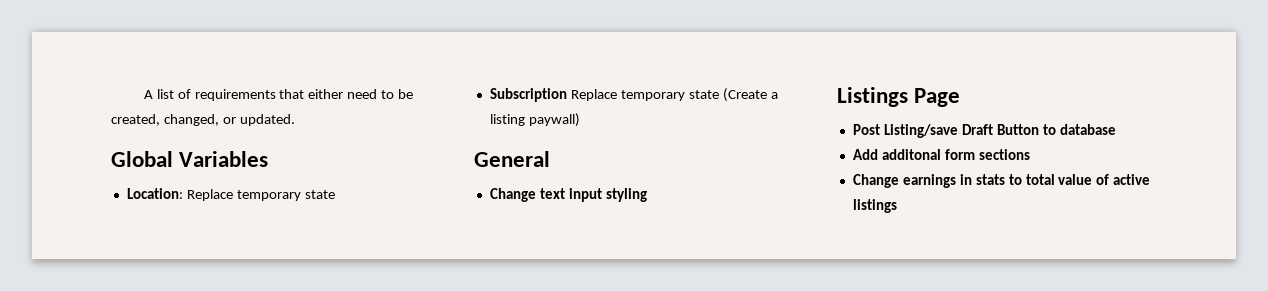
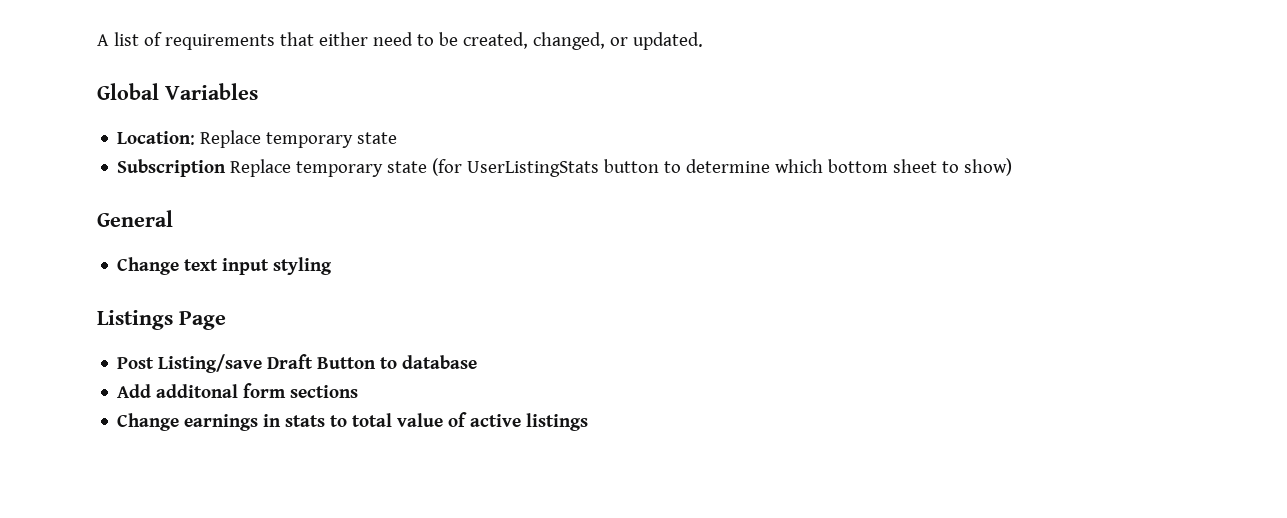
- Subscription Replace temporary state (Create a listing paywall)
+ Subscription Replace temporary state (for UserListingStats button to determine which bottom sheet to show)

